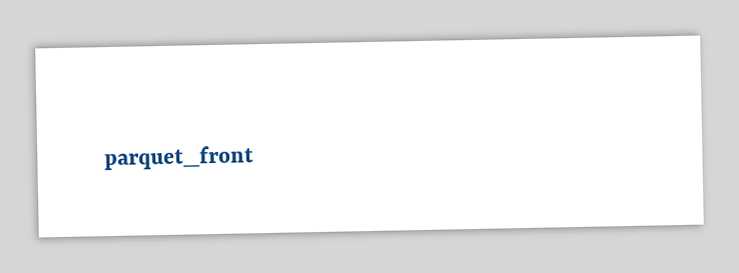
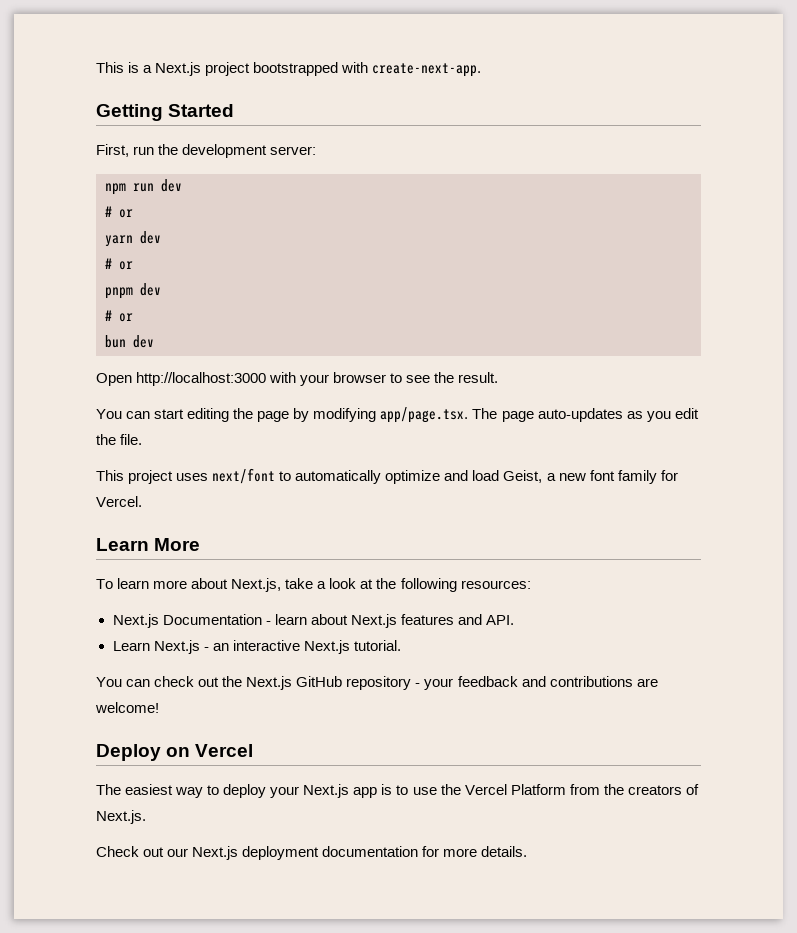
- parquet_front
+ This is a Next.js project bootstrapped with create-next-app.
+ Getting Started
+ First, run the development server:
+ npm run dev
+ # or
+ yarn dev
+ # or
+ pnpm dev
+ # or
+ bun dev
+ Open http://localhost:3000 with your browser to see the result.
+ You can start editing the page by modifying app/page.tsx. The page auto-updates as you edit the file.
+ This project uses next/font to automatically optimize and load Geist, a new font family for Vercel.
+ Learn More
+ To learn more about Next.js, take a look at the following resources:
+ Next.js Documentation - learn about Next.js features and API.
+ Learn Next.js - an interactive Next.js tutorial.
+ You can check out the Next.js GitHub repository - your feedback and contributions are welcome!
+ Deploy on Vercel
+ The easiest way to deploy your Next.js app is to use the Vercel Platform from the creators of Next.js.
+ Check out our Next.js deployment documentation for more details.

